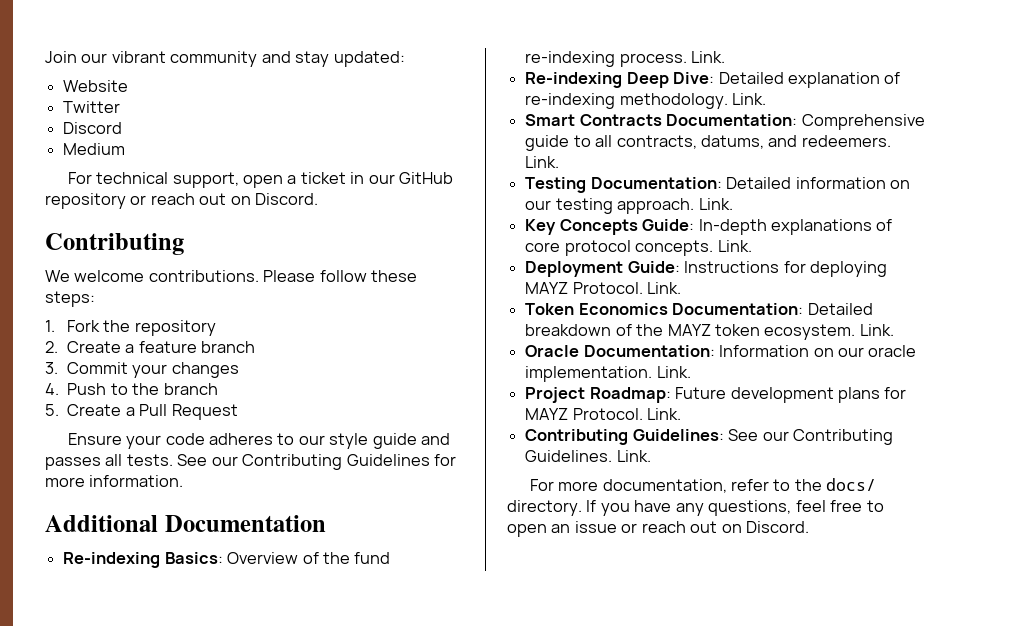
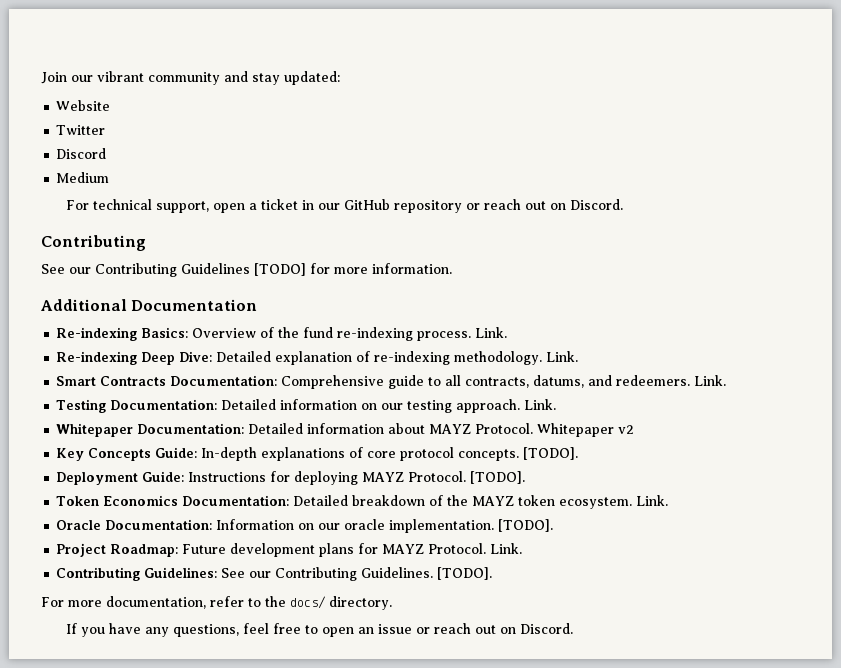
- We welcome contributions. Please follow these steps:
- 1. Fork the repository
- 2. Create a feature branch
- 3. Commit your changes
- 4. Push to the branch
- 5. Create a Pull Request
- Ensure your code adheres to our style guide and passes all tests. See our Contributing Guidelines for more information.
+ See our Contributing Guidelines [TODO] for more information.
+ Whitepaper Documentation: Detailed information about MAYZ Protocol. Whitepaper v2
- Key Concepts Guide: In-depth explanations of core protocol concepts. Link.
+ Key Concepts Guide: In-depth explanations of core protocol concepts. [TODO].
- Deployment Guide: Instructions for deploying MAYZ Protocol. Link.
+ Deployment Guide: Instructions for deploying MAYZ Protocol. [TODO].
- Oracle Documentation: Information on our oracle implementation. Link.
+ Oracle Documentation: Information on our oracle implementation. [TODO].
- Contributing Guidelines: See our Contributing Guidelines. Link.
+ Contributing Guidelines: See our Contributing Guidelines. [TODO].
- For more documentation, refer to the docs/ directory. If you have any questions, feel free to open an issue or reach out on Discord.
+ For more documentation, refer to the docs/ directory.
+ If you have any questions, feel free to open an issue or reach out on Discord.

